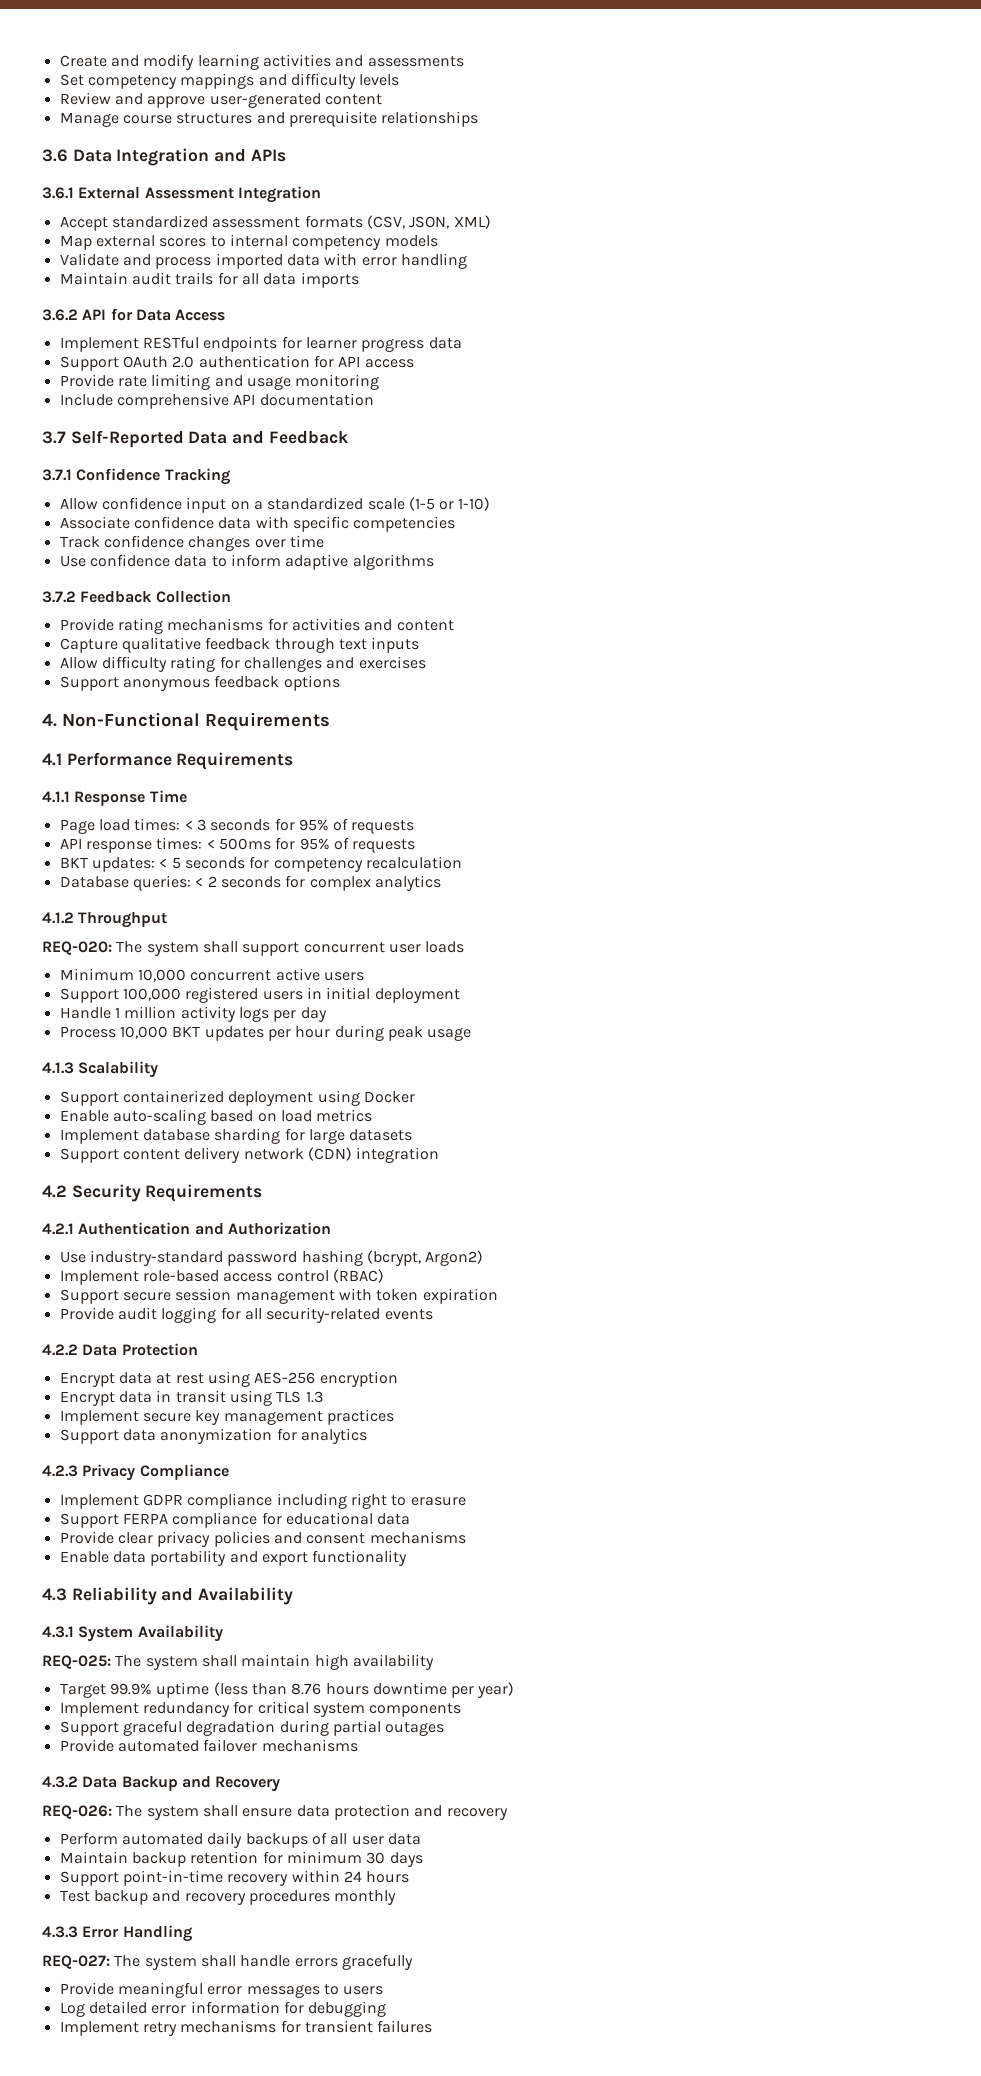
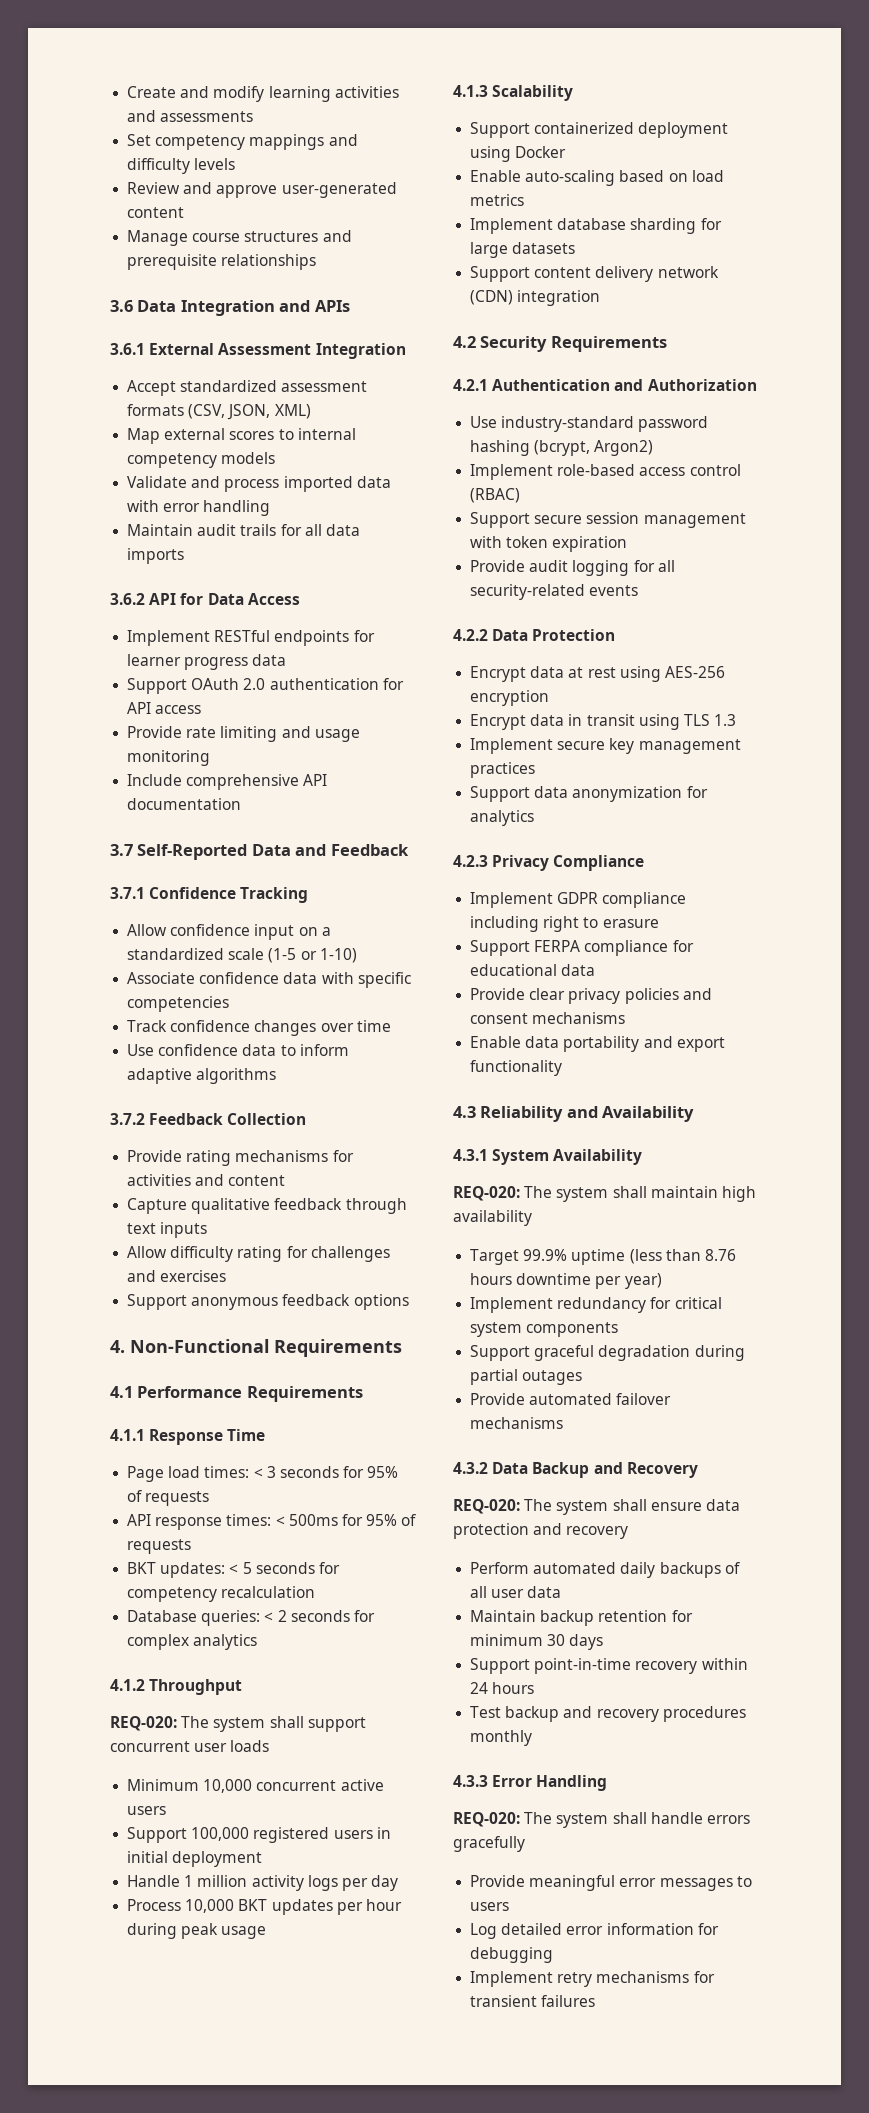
- REQ-025: The system shall maintain high availability
+ REQ-020: The system shall maintain high availability
- REQ-026: The system shall ensure data protection and recovery
+ REQ-020: The system shall ensure data protection and recovery
- REQ-027: The system shall handle errors gracefully
+ REQ-020: The system shall handle errors gracefully

